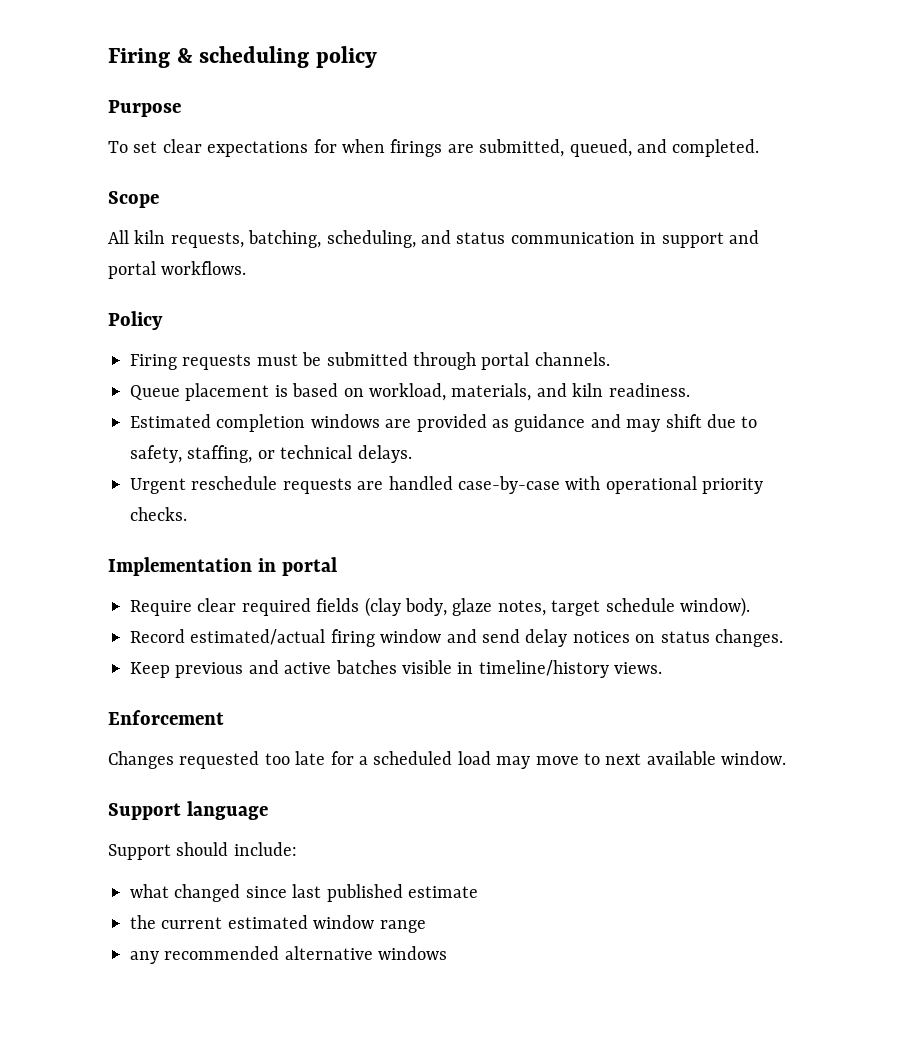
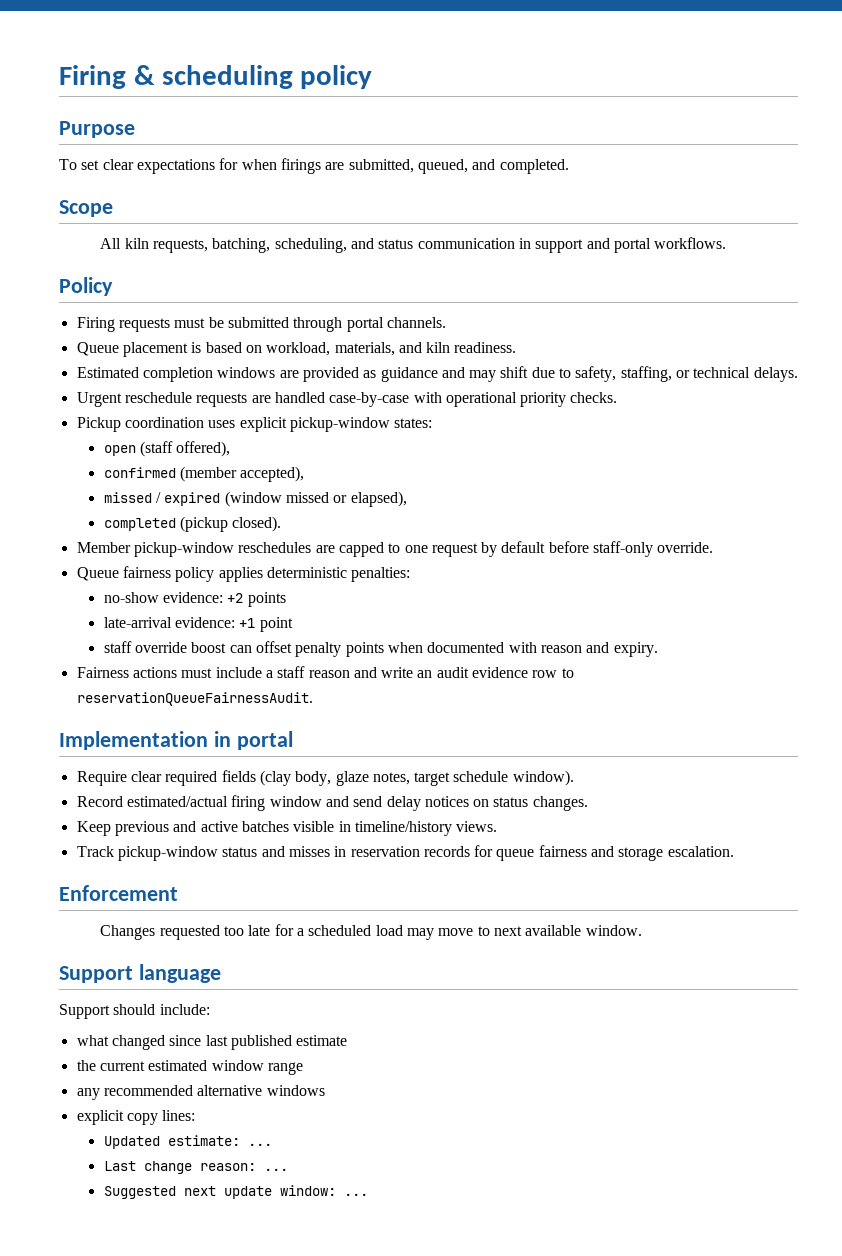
+ Pickup coordination uses explicit pickup-window states:
+ open (staff offered),
+ confirmed (member accepted),
+ missed / expired (window missed or elapsed),
+ completed (pickup closed).
+ Member pickup-window reschedules are capped to one request by default before staff-only override.
+ Queue fairness policy applies deterministic penalties:
+ no-show evidence: +2 points
+ late-arrival evidence: +1 point
+ staff override boost can offset penalty points when documented with reason and expiry.
+ Fairness actions must include a staff reason and write an audit evidence row to reservationQueueFairnessAudit.
+ Track pickup-window status and misses in reservation records for queue fairness and storage escalation.
+ explicit copy lines:
+ Updated estimate: ...
+ Last change reason: ...
+ Suggested next update window: ...

